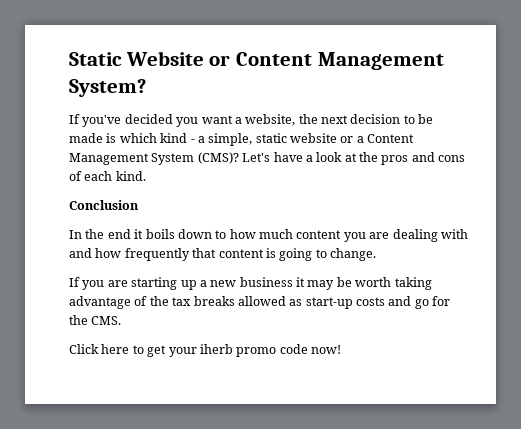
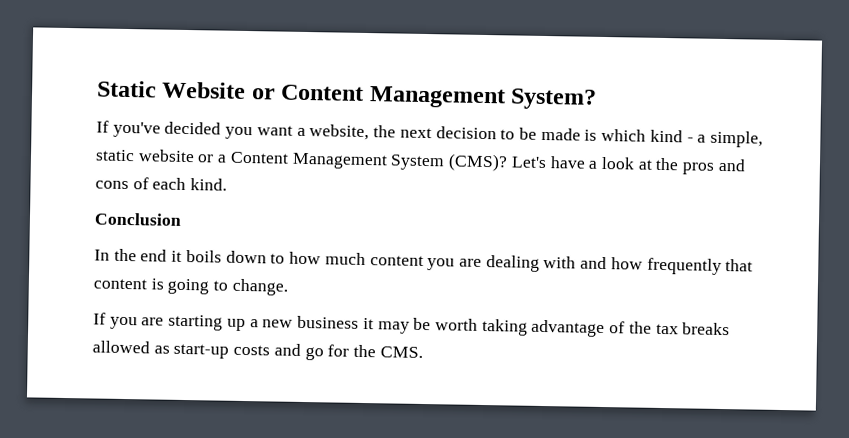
- Click here to get your iherb promo code now!

